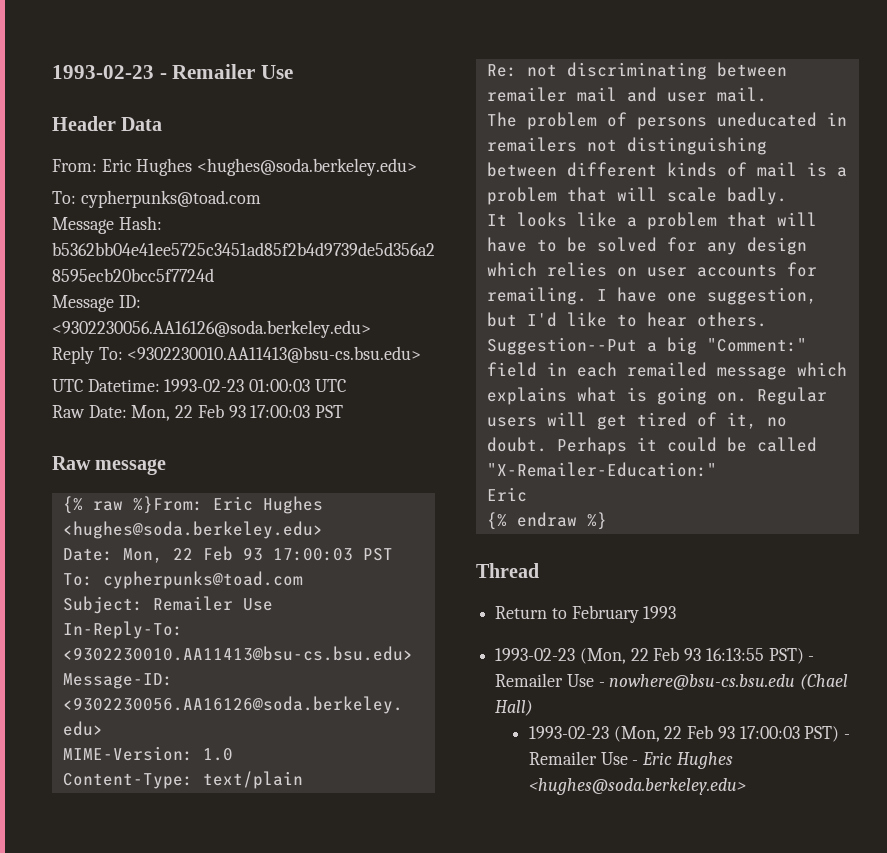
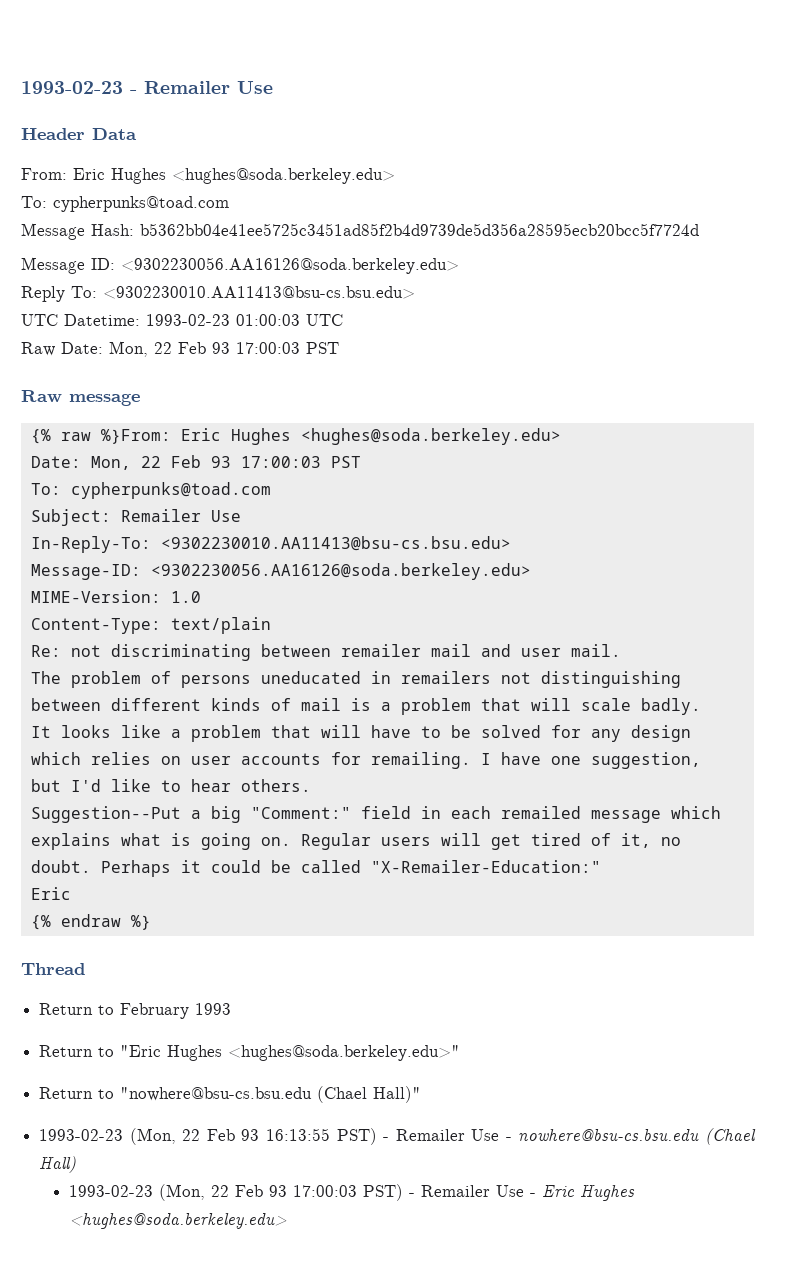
+ Return to "Eric Hughes <hughes@soda.berkeley.edu>"
+ Return to "nowhere@bsu-cs.bsu.edu (Chael Hall)"

